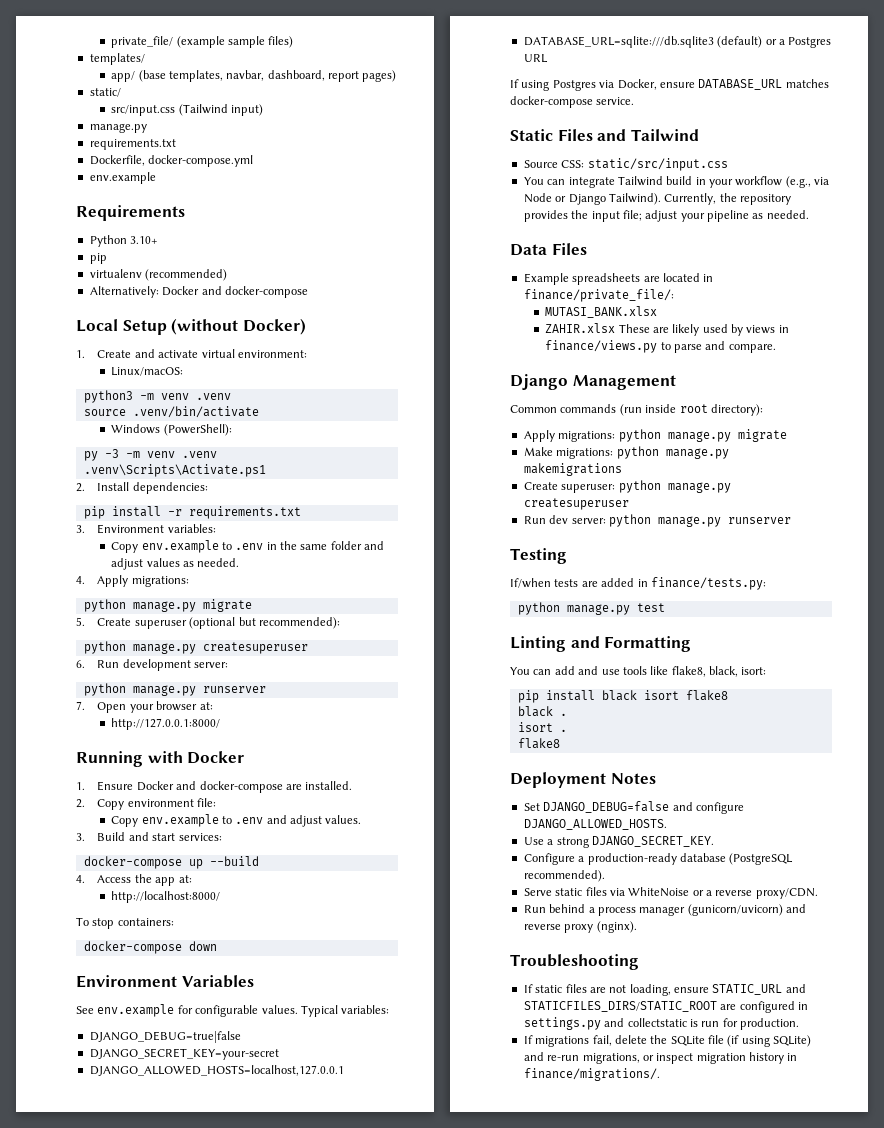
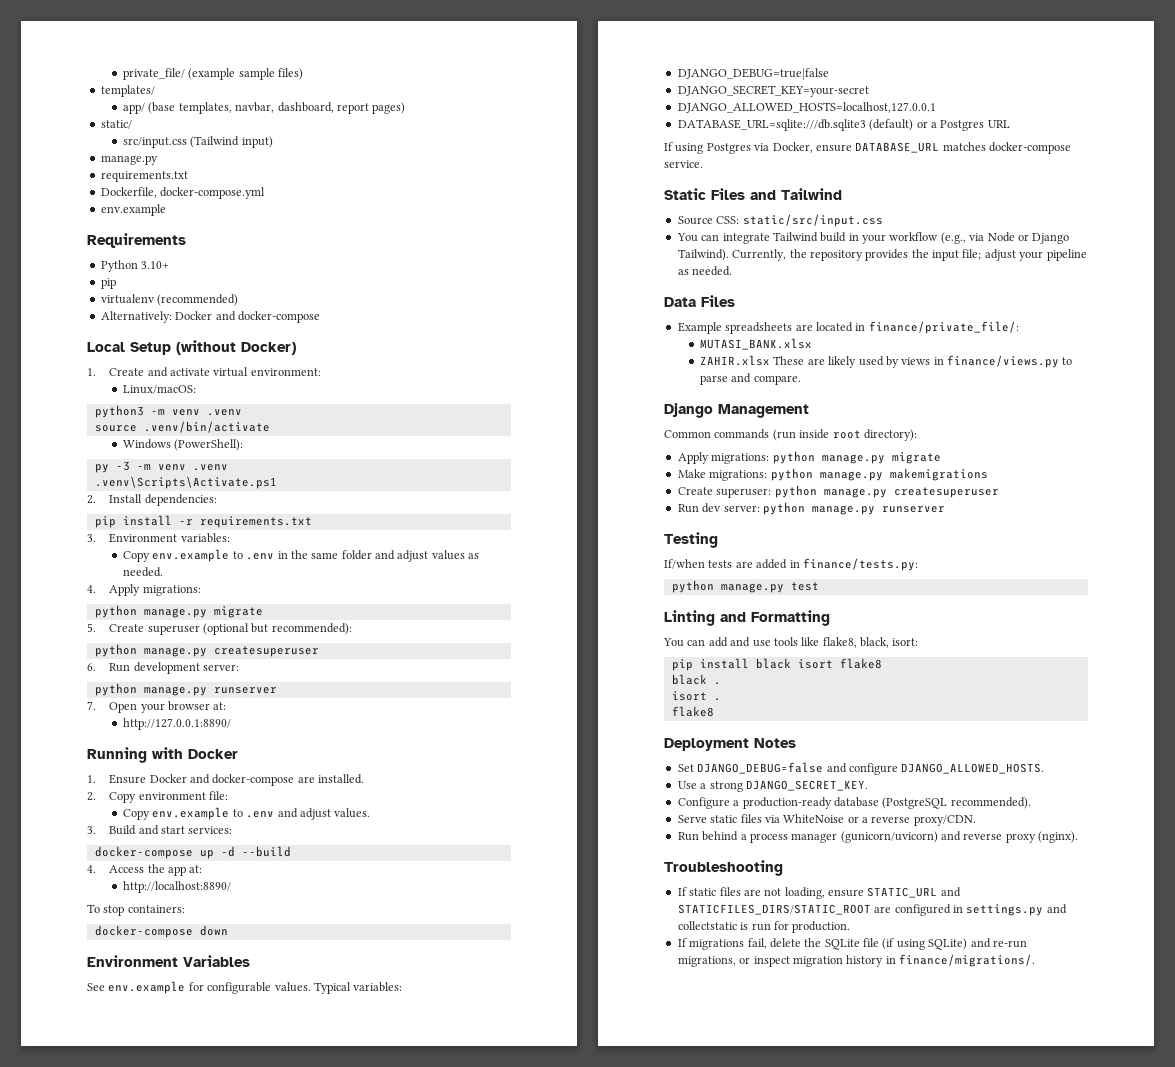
- http://127.0.0.1:8000/
+ http://127.0.0.1:8890/
- docker-compose up --build
+ docker-compose up -d --build
- http://localhost:8000/
+ http://localhost:8890/

